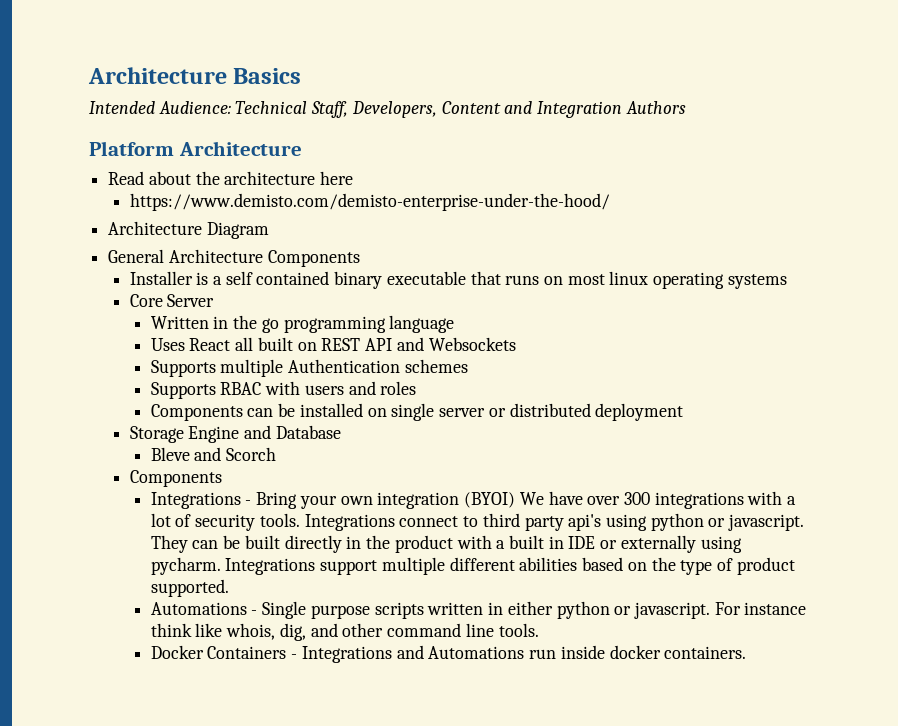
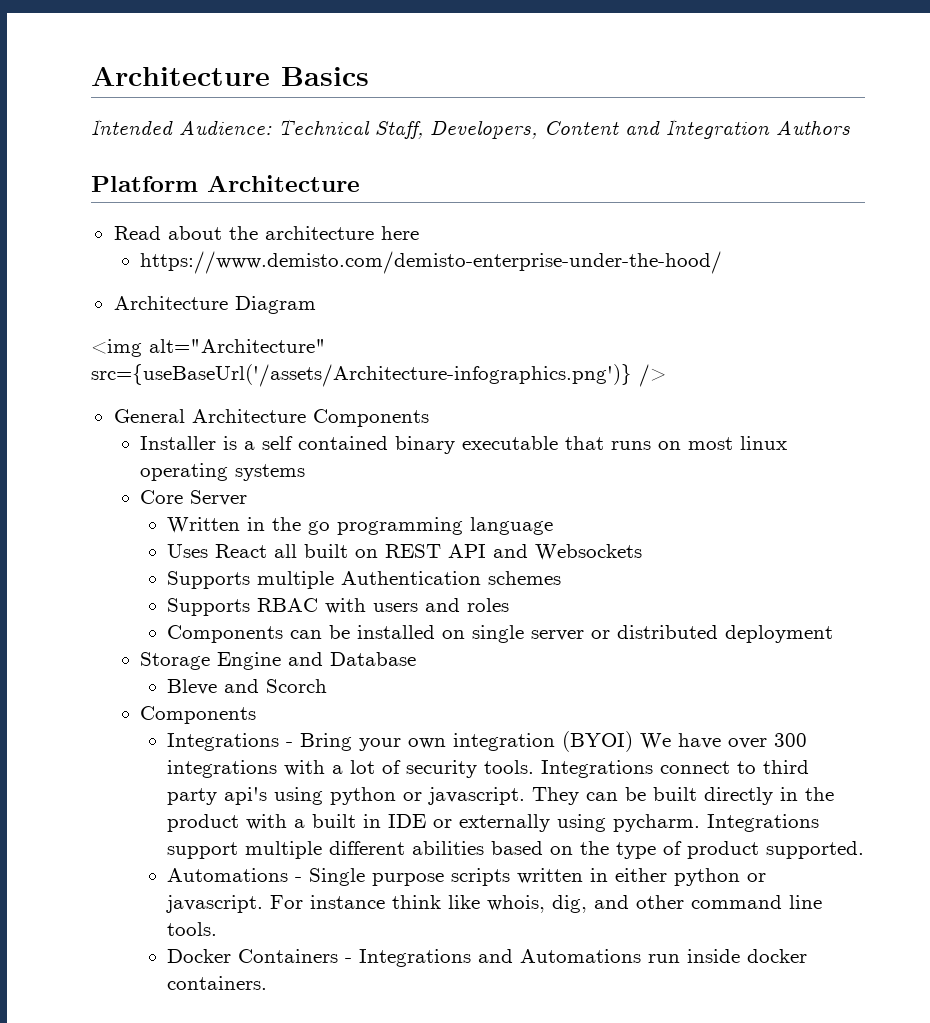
+ <img alt="Architecture" src={useBaseUrl('/assets/Architecture-infographics.png')} />

